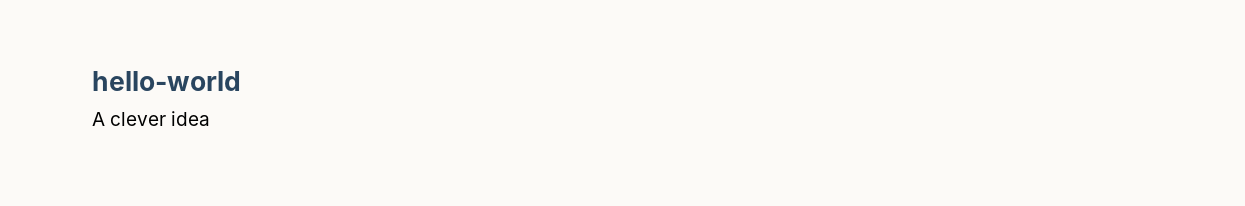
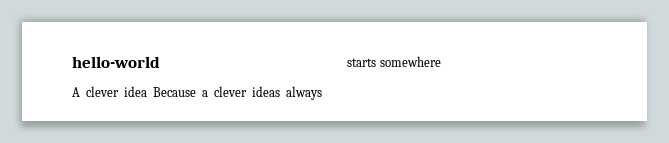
- A clever idea
+ A clever idea Because a clever ideas always starts somewhere

